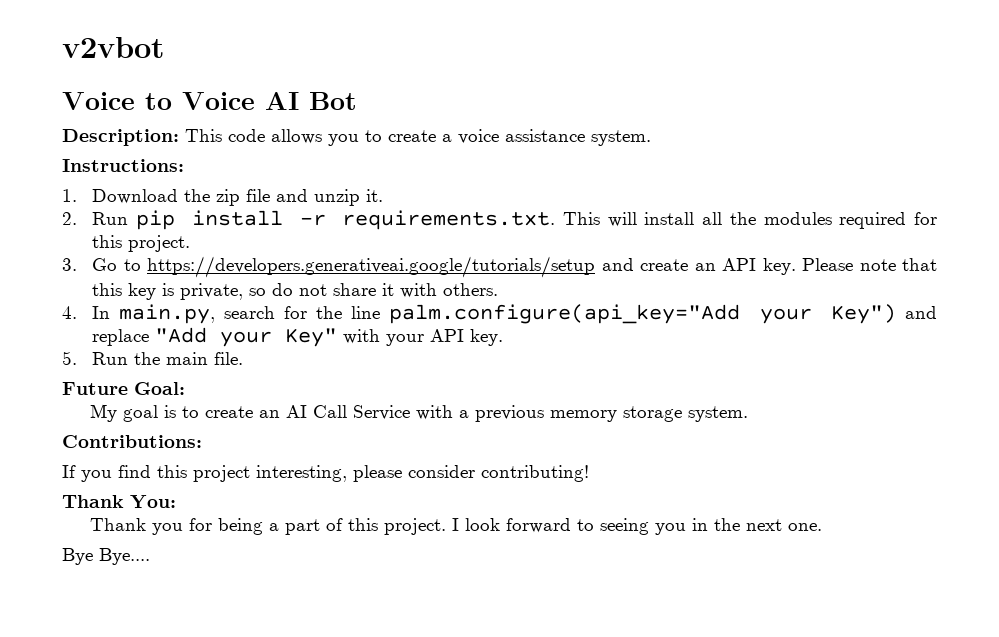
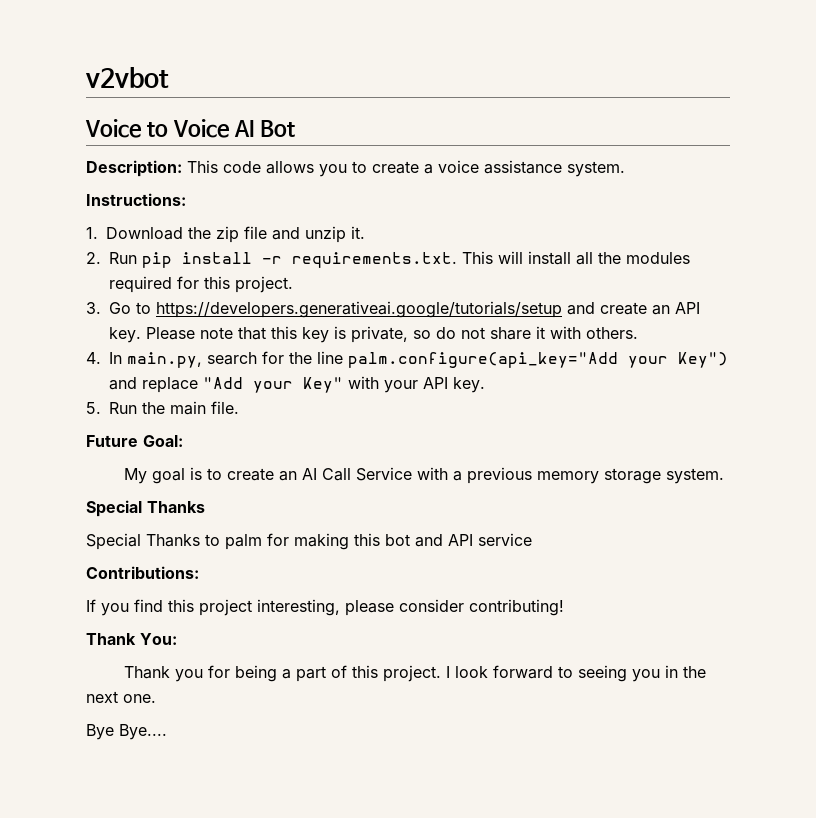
  My goal is to create an AI Call Service with a previous memory storage system.
+ Special Thanks
+ Special Thanks to palm for making this bot and API service

